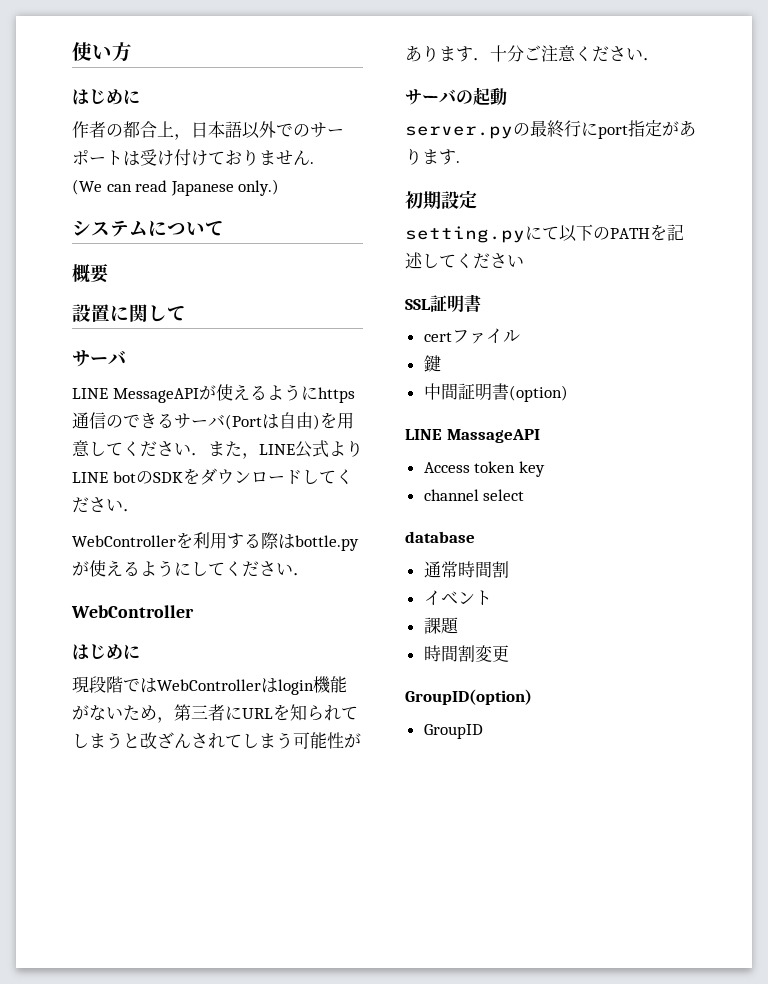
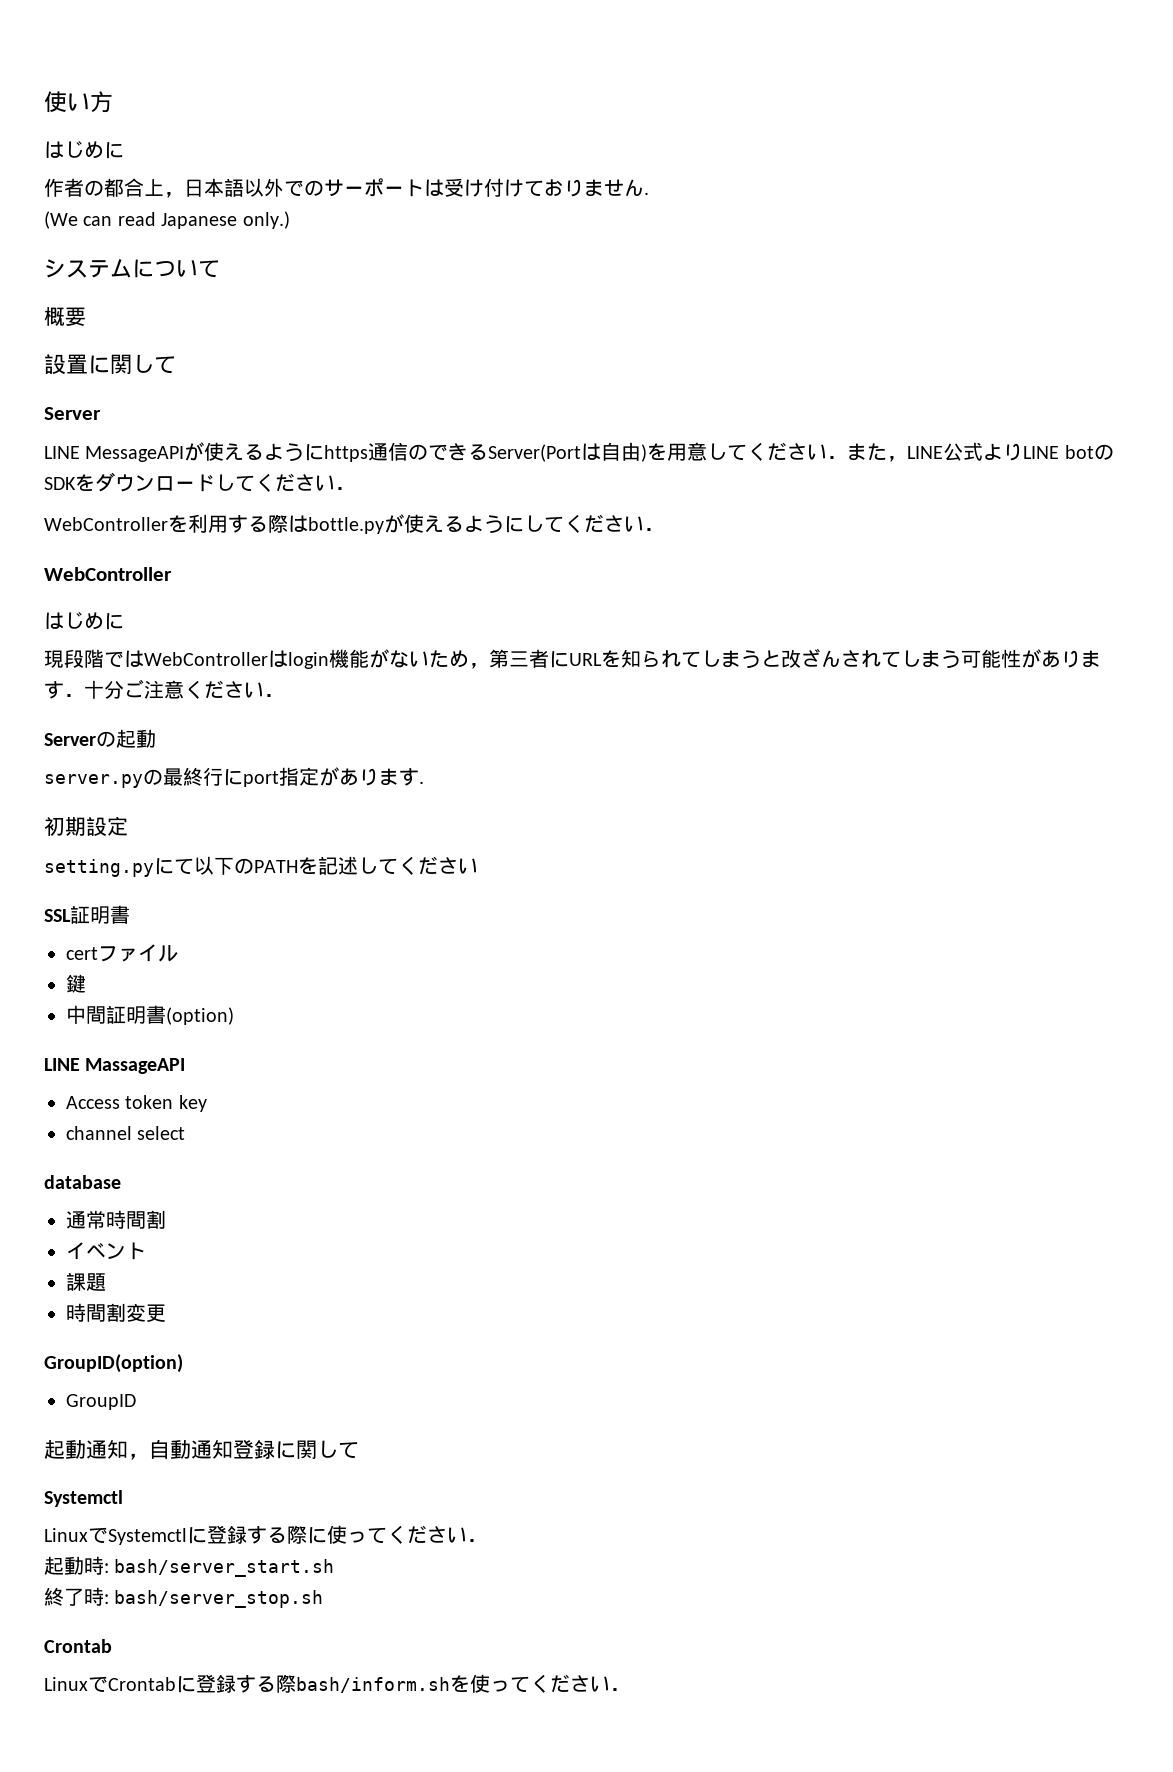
  設置に関して
- サーバ
+ Server
- LINE MessageAPIが使えるようにhttps通信のできるサーバ(Portは自由)を用意してください．また，LINE公式よりLINE botのSDKをダウンロードしてください．
+ LINE MessageAPIが使えるようにhttps通信のできるServer(Portは自由)を用意してください．また，LINE公式よりLINE botのSDKをダウンロードしてください．
- サーバの起動
+ Serverの起動
+ 起動通知，自動通知登録に関して
+ Systemctl
+ LinuxでSystemctlに登録する際に使ってください．
+ 起動時: bash/server_start.sh
+ 終了時: bash/server_stop.sh
+ Crontab
+ LinuxでCrontabに登録する際bash/inform.shを使ってください．

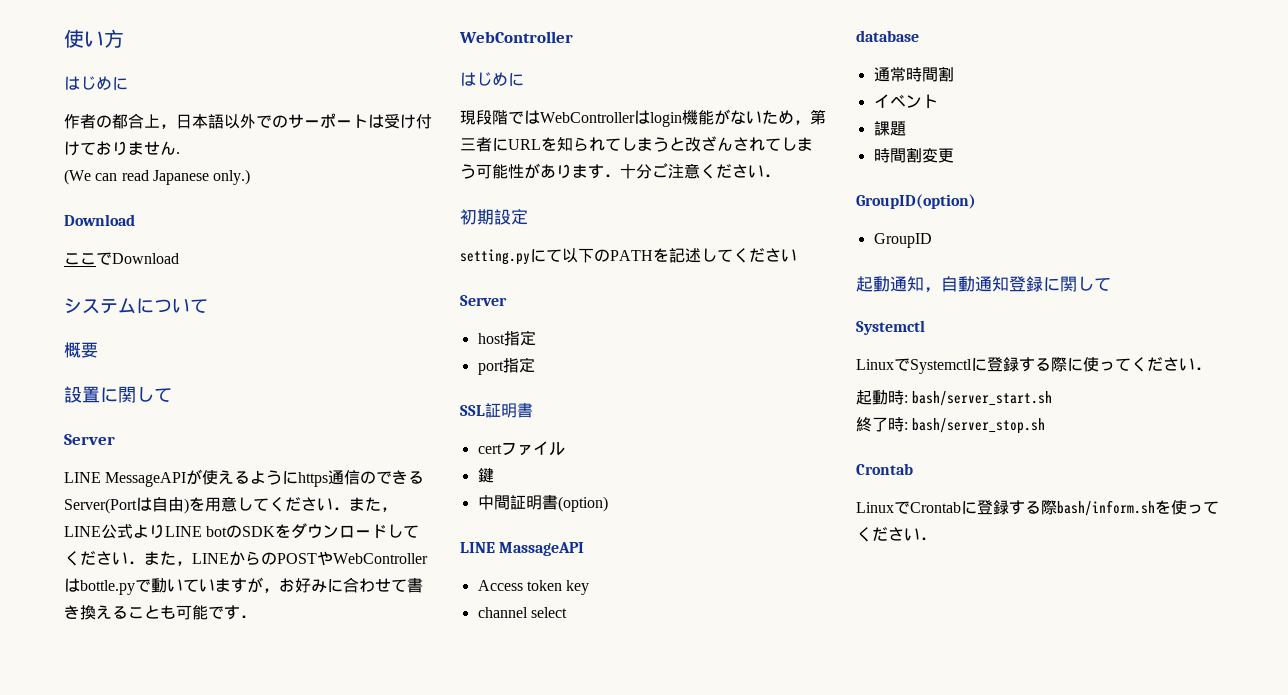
  (We can read Japanese only.)
+ Download
+ ここでDownload
- LINE MessageAPIが使えるようにhttps通信のできるServer(Portは自由)を用意してください．また，LINE公式よりLINE botのSDKをダウンロードしてください．
- WebControllerを利用する際はbottle.pyが使えるようにしてください．
+ LINE MessageAPIが使えるようにhttps通信のできるServer(Portは自由)を用意してください．また，LINE公式よりLINE botのSDKをダウンロードしてください．また，LINEからのPOSTやWebControllerはbottle.pyで動いていますが，お好みに合わせて書き換えることも可能です．
- Serverの起動
- server.pyの最終行にport指定があります.
  setting.pyにて以下のPATHを記述してください
+ Server
+ host指定
+ port指定

